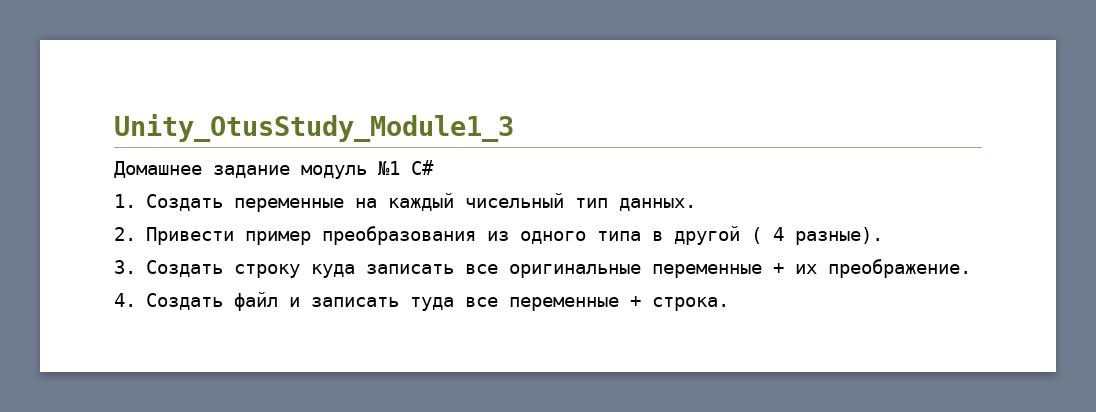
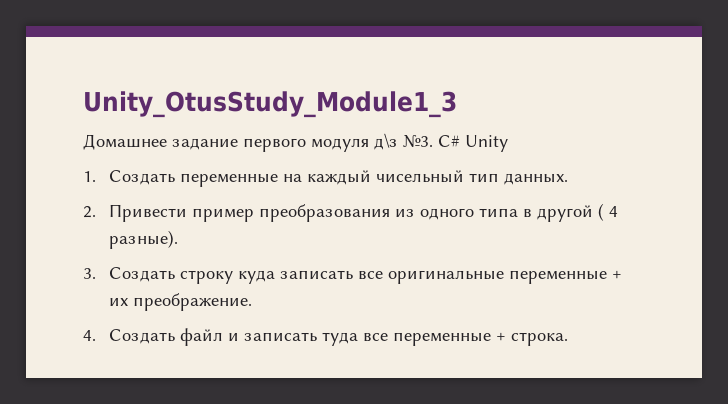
- Домашнее задание модуль №1 C#
+ Домашнее задание первого модуля д\з №3. C# Unity

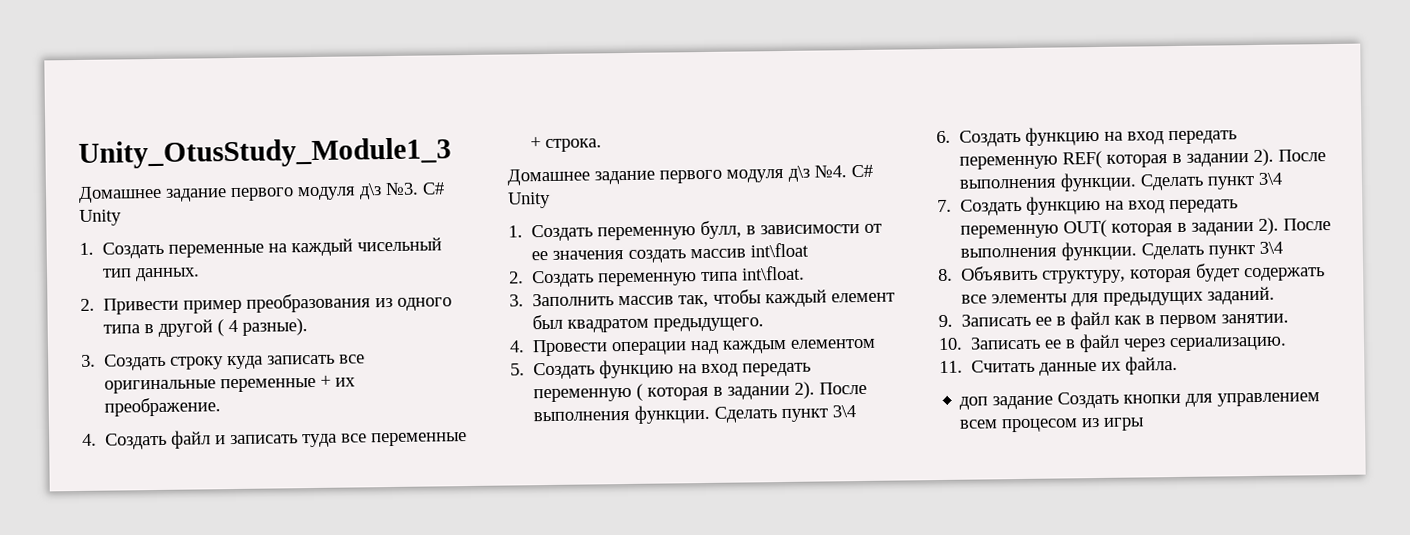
+ Домашнее задание первого модуля д\з №4. C# Unity
+ 1. Создать переменную булл, в зависимости от ее значения создать массив int\float
+ 2. Создать переменную типа int\float.
+ 3. Заполнить массив так, чтобы каждый елемент был квадратом предыдущего.
+ 4. Провести операции над каждым елементом
+ 5. Создать функцию на вход передать переменную ( которая в задании 2). После выполнения функции. Сделать пункт 3\4
+ 6. Создать функцию на вход передать переменную REF( которая в задании 2). После выполнения функции. Сделать пункт 3\4
+ 7. Создать функцию на вход передать переменную OUT( которая в задании 2). После выполнения функции. Сделать пункт 3\4
+ 8. Объявить структуру, которая будет содержать все элементы для предыдущих заданий.
+ 9. Записать ее в файл как в первом занятии.
+ 10. Записать ее в файл через сериализацию.
+ 11. Считать данные их файла.
+ доп задание Создать кнопки для управлением всем процесом из игры

